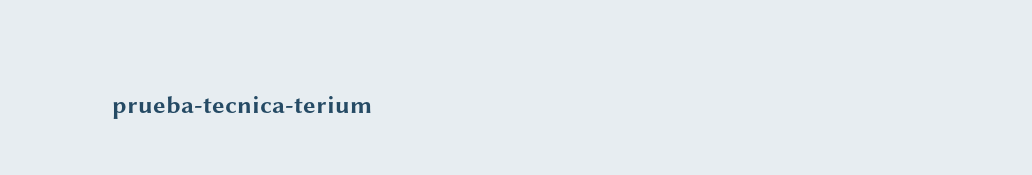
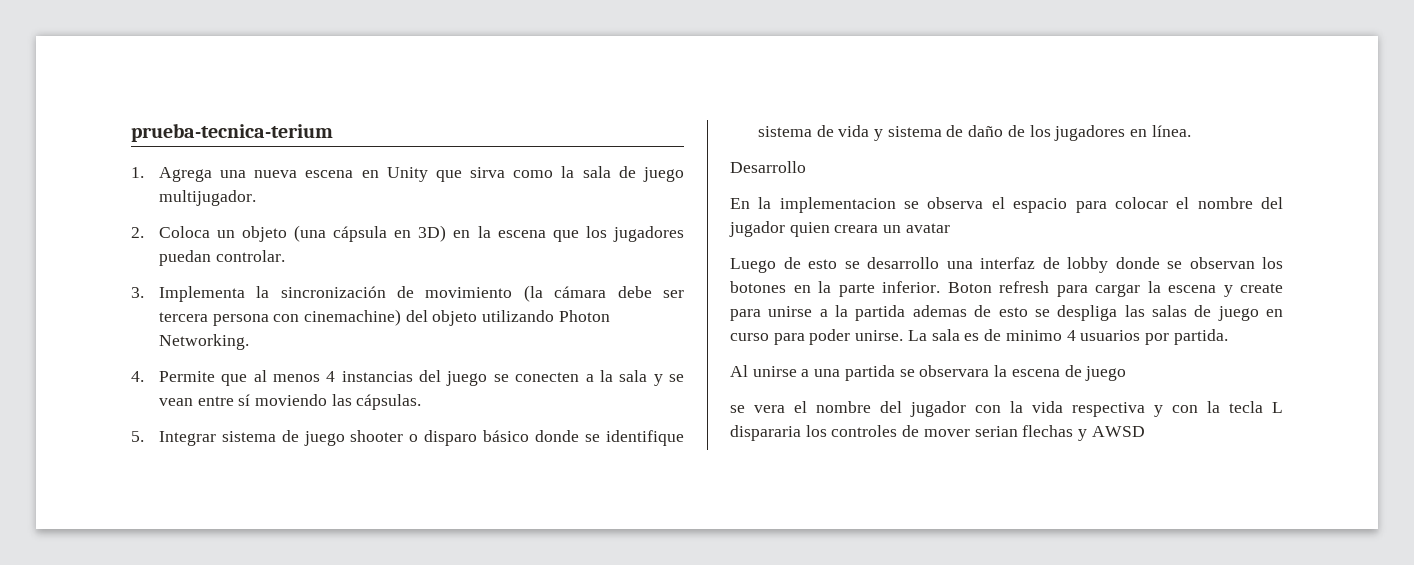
+ 1. Agrega una nueva escena en Unity que sirva como la sala de juego multijugador.
+ 2. Coloca un objeto (una cápsula en 3D) en la escena que los jugadores puedan controlar.
+ 3. Implementa la sincronización de movimiento (la cámara debe ser tercera persona con cinemachine) del objeto utilizando Photon Networking.
+ 4. Permite que al menos 4 instancias del juego se conecten a la sala y se vean entre sí moviendo las cápsulas.
+ 5. Integrar sistema de juego shooter o disparo básico donde se identifique sistema de vida y sistema de daño de los jugadores en línea.
+ Desarrollo
+ En la implementacion se observa el espacio para colocar el nombre del jugador quien creara un avatar
+ Luego de esto se desarrollo una interfaz de lobby donde se observan los botones en la parte inferior. Boton refresh para cargar la escena y create para unirse a la partida ademas de esto se despliga las salas de juego en curso para poder unirse. La sala es de minimo 4 usuarios por partida.
+ Al unirse a una partida se observara la escena de juego
+ se vera el nombre del jugador con la vida respectiva y con la tecla L dispararia los controles de mover serian flechas y AWSD

